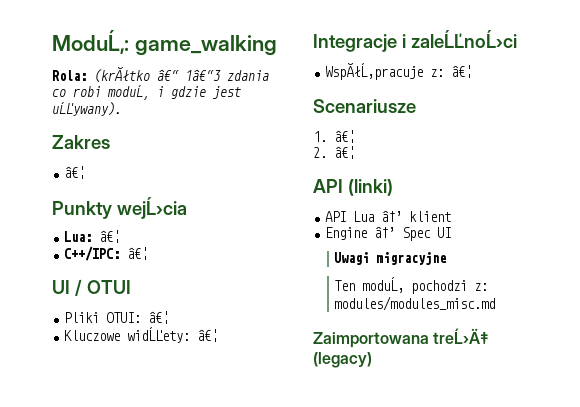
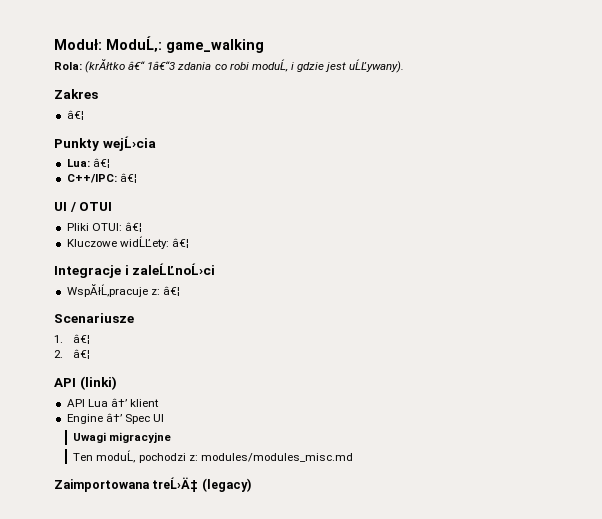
- ModuĹ‚: game_walking
+ Moduł: ModuĹ‚: game_walking

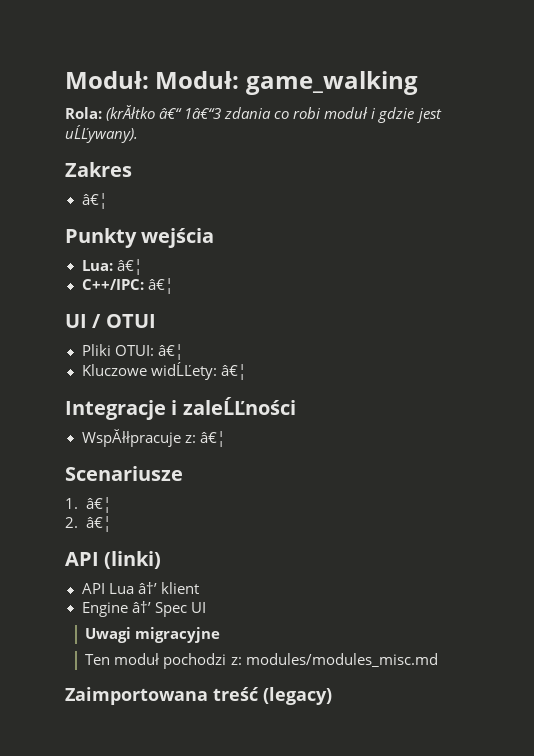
- Moduł: ModuĹ‚: game_walking
+ Moduł: Moduł: game_walking
- Rola: (krĂłtko â€“ 1â€“3 zdania co robi moduĹ‚ i gdzie jest uĹĽywany).
+ Rola: (krĂłtko â€“ 1â€“3 zdania co robi moduł i gdzie jest uĹĽywany).
- Punkty wejĹ›cia
+ Punkty wejścia
- Integracje i zaleĹĽnoĹ›ci
- WspĂłĹ‚pracuje z: â€¦
+ Integracje i zaleĹĽności
+ WspĂłłpracuje z: â€¦
- Ten moduĹ‚ pochodzi z: modules/modules_misc.md
+ Ten moduł pochodzi z: modules/modules_misc.md
- Zaimportowana treĹ›Ä‡ (legacy)
+ Zaimportowana treść (legacy)

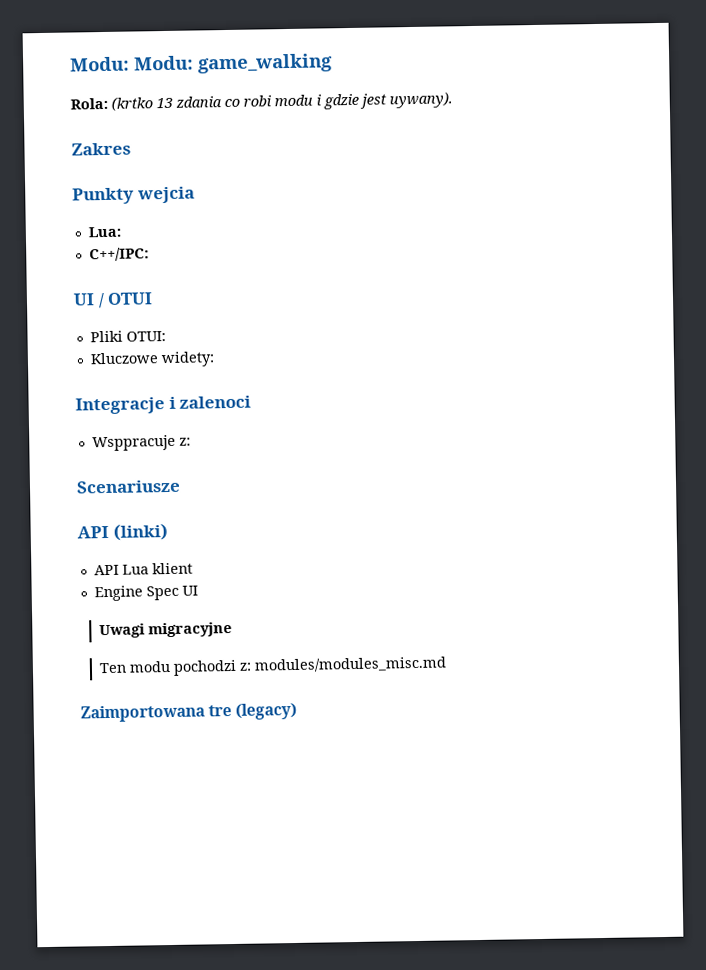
- Moduł: Moduł: game_walking
+ Modu: Modu: game_walking
- Rola: (krĂłtko â€“ 1â€“3 zdania co robi moduł i gdzie jest uĹĽywany).
+ Rola: (krtko 13 zdania co robi modu i gdzie jest uywany).
  Zakres
- â€¦
- Punkty wejścia
+ Punkty wejcia
- Lua: â€¦
+ Lua:
- C++/IPC: â€¦
+ C++/IPC:
- Pliki OTUI: â€¦
+ Pliki OTUI:
- Kluczowe widĹĽety: â€¦
+ Kluczowe widety:
- Integracje i zaleĹĽności
- WspĂłłpracuje z: â€¦
+ Integracje i zalenoci
+ Wsppracuje z:
- 1. â€¦
- 2. â€¦
- API Lua â†’ klient
+ API Lua klient
- Engine â†’ Spec UI
+ Engine Spec UI
- Ten moduł pochodzi z: modules/modules_misc.md
+ Ten modu pochodzi z: modules/modules_misc.md
- Zaimportowana treść (legacy)
+ Zaimportowana tre (legacy)

